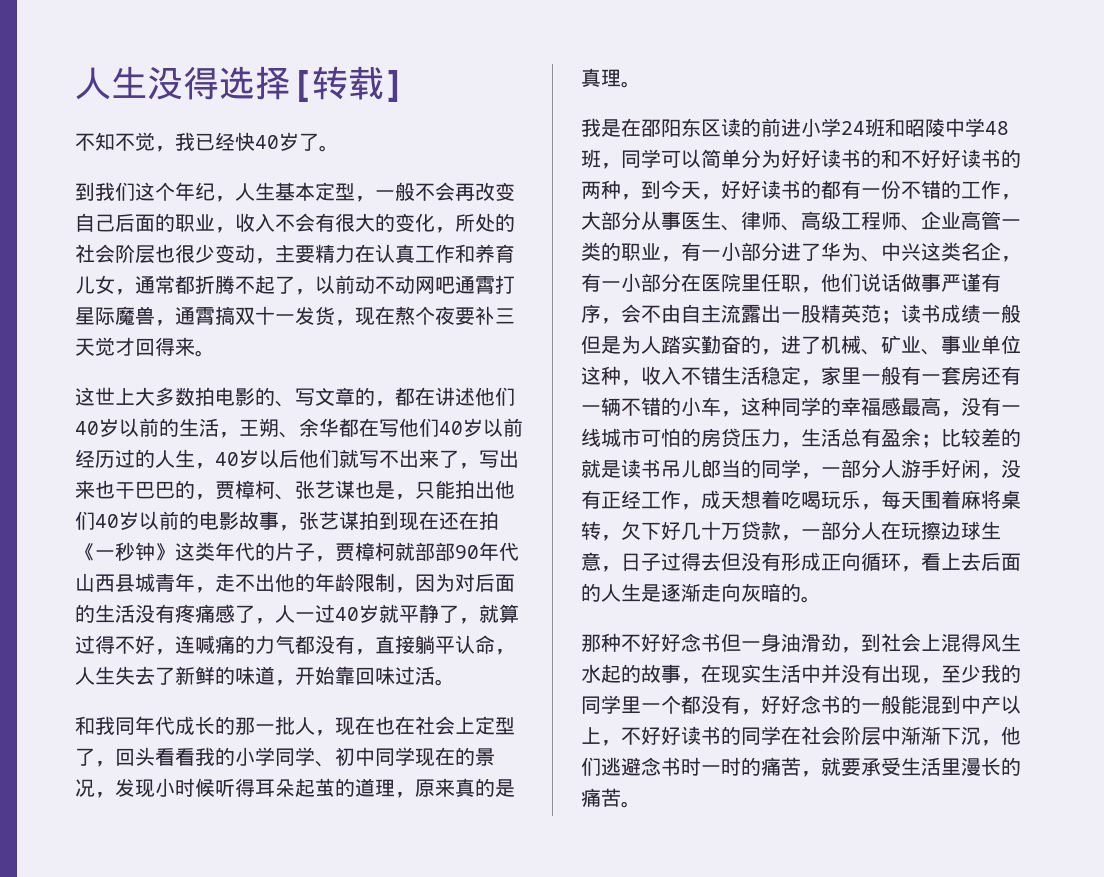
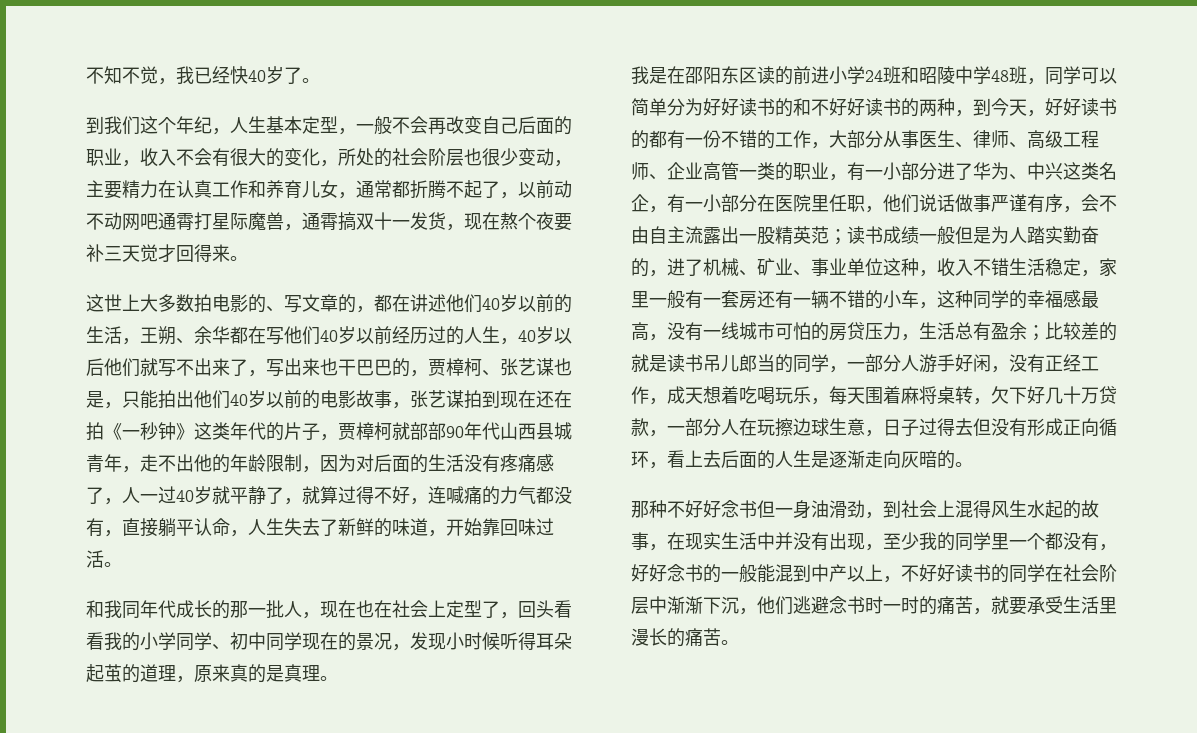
- 人生没得选择[转载]

